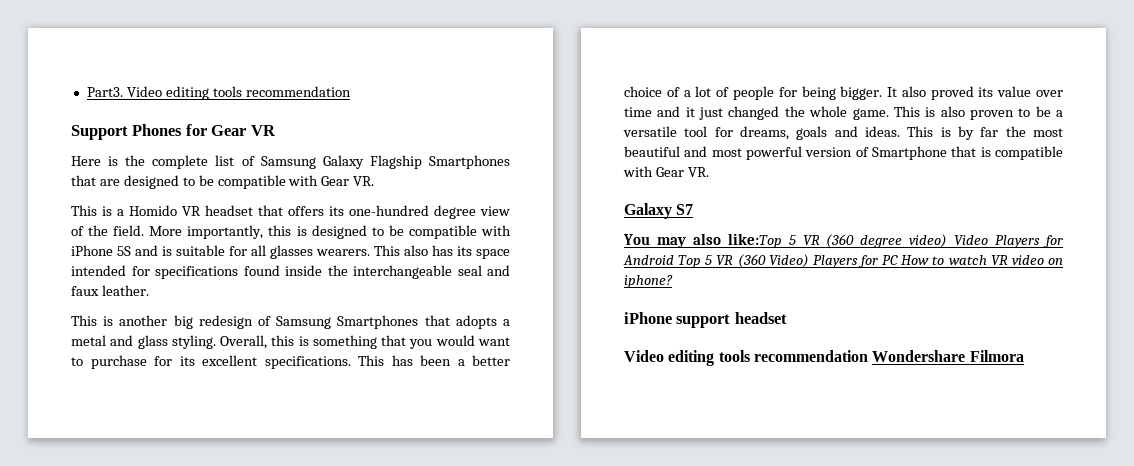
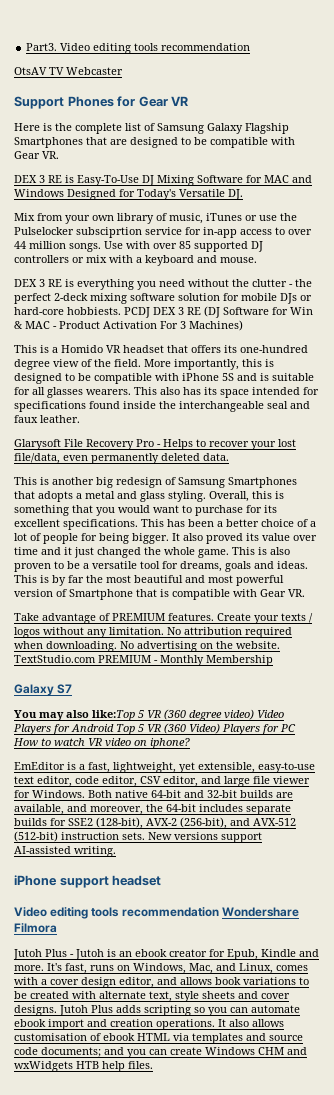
+ OtsAV TV Webcaster
+ DEX 3 RE is Easy-To-Use DJ Mixing Software for MAC and Windows Designed for Today's Versatile DJ.
+ Mix from your own library of music, iTunes or use the Pulselocker subsciprtion service for in-app access to over 44 million songs. Use with over 85 supported DJ controllers or mix with a keyboard and mouse.
+ DEX 3 RE is everything you need without the clutter - the perfect 2-deck mixing software solution for mobile DJs or hard-core hobbiests. PCDJ DEX 3 RE (DJ Software for Win & MAC - Product Activation For 3 Machines)
+ Glarysoft File Recovery Pro - Helps to recover your lost file/data, even permanently deleted data.
+ Take advantage of PREMIUM features. Create your texts / logos without any limitation. No attribution required when downloading. No advertising on the website. TextStudio.com PREMIUM - Monthly Membership
+ EmEditor is a fast, lightweight, yet extensible, easy-to-use text editor, code editor, CSV editor, and large file viewer for Windows. Both native 64-bit and 32-bit builds are available, and moreover, the 64-bit includes separate builds for SSE2 (128-bit), AVX-2 (256-bit), and AVX-512 (512-bit) instruction sets. New versions support AI-assisted writing.
+ Jutoh Plus - Jutoh is an ebook creator for Epub, Kindle and more. It's fast, runs on Windows, Mac, and Linux, comes with a cover design editor, and allows book variations to be created with alternate text, style sheets and cover designs. Jutoh Plus adds scripting so you can automate ebook import and creation operations. It also allows customisation of ebook HTML via templates and source code documents; and you can create Windows CHM and wxWidgets HTB help files.

